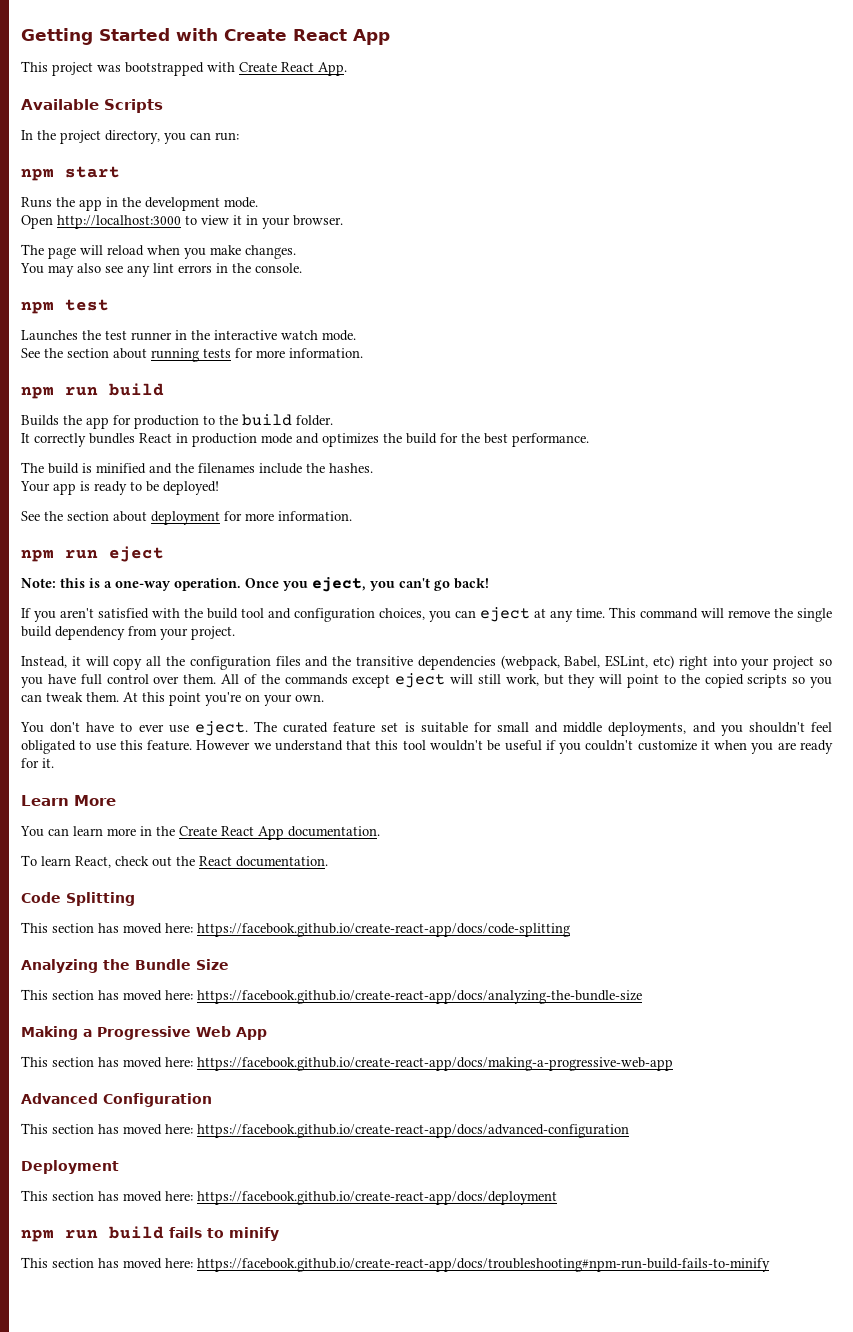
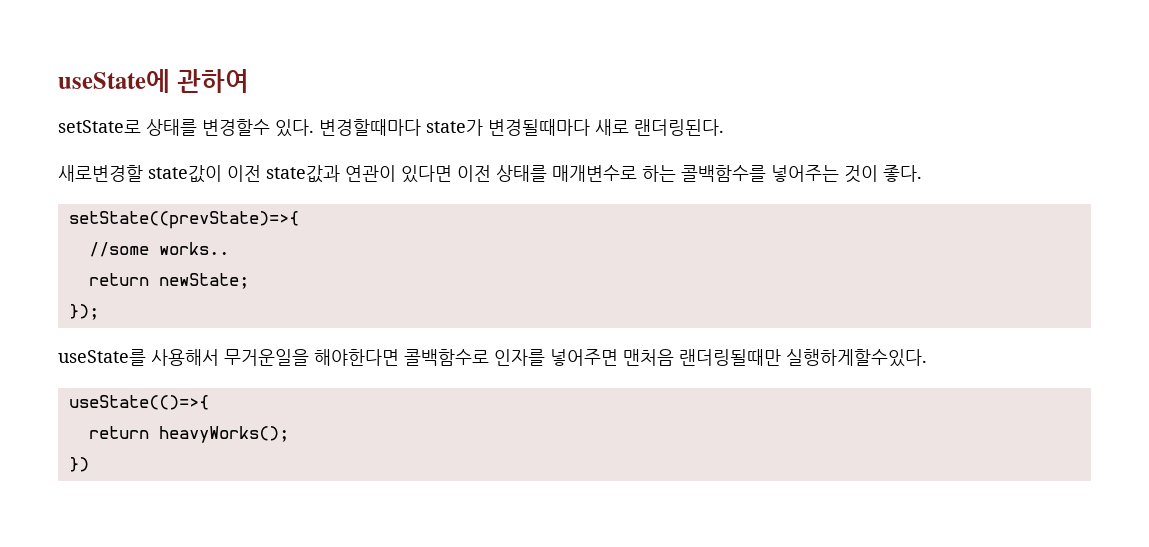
- Getting Started with Create React App
- This project was bootstrapped with Create React App.
- Available Scripts
- In the project directory, you can run:
- npm start
- Runs the app in the development mode.
- Open http://localhost:3000 to view it in your browser.
- The page will reload when you make changes.
- You may also see any lint errors in the console.
- npm test
- Launches the test runner in the interactive watch mode.
- See the section about running tests for more information.
- npm run build
- Builds the app for production to the build folder.
- It correctly bundles React in production mode and optimizes the build for the best performance.
- The build is minified and the filenames include the hashes.
- Your app is ready to be deployed!
- See the section about deployment for more information.
- npm run eject
- Note: this is a one-way operation. Once you eject, you can't go back!
- If you aren't satisfied with the build tool and configuration choices, you can eject at any time. This command will remove the single build dependency from your project.
- Instead, it will copy all the configuration files and the transitive dependencies (webpack, Babel, ESLint, etc) right into your project so you have full control over them. All of the commands except eject will still work, but they will point to the copied scripts so you can tweak them. At this point you're on your own.
- You don't have to ever use eject. The curated feature set is suitable for small and middle deployments, and you shouldn't feel obligated to use this feature. However we understand that this tool wouldn't be useful if you couldn't customize it when you are ready for it.
- Learn More
- You can learn more in the Create React App documentation.
- To learn React, check out the React documentation.
- Code Splitting
- This section has moved here: https://facebook.github.io/create-react-app/docs/code-splitting
- Analyzing the Bundle Size
- This section has moved here: https://facebook.github.io/create-react-app/docs/analyzing-the-bundle-size
- Making a Progressive Web App
- This section has moved here: https://facebook.github.io/create-react-app/docs/making-a-progressive-web-app
- Advanced Configuration
- This section has moved here: https://facebook.github.io/create-react-app/docs/advanced-configuration
- Deployment
- This section has moved here: https://facebook.github.io/create-react-app/docs/deployment
- npm run build fails to minify
- This section has moved here: https://facebook.github.io/create-react-app/docs/troubleshooting#npm-run-build-fails-to-minify
+ useState에 관하여
+ setState로 상태를 변경할수 있다. 변경할때마다 state가 변경될때마다 새로 랜더링된다.
+ 새로변경할 state값이 이전 state값과 연관이 있다면 이전 상태를 매개변수로 하는 콜백함수를 넣어주는 것이 좋다.
+ setState((prevState)=>{
+ //some works..
+ return newState;
+ });
+ useState를 사용해서 무거운일을 해야한다면 콜백함수로 인자를 넣어주면 맨처음 랜더링될때만 실행하게할수있다.
+ useState(()=>{
+ return heavyWorks();
+ })

